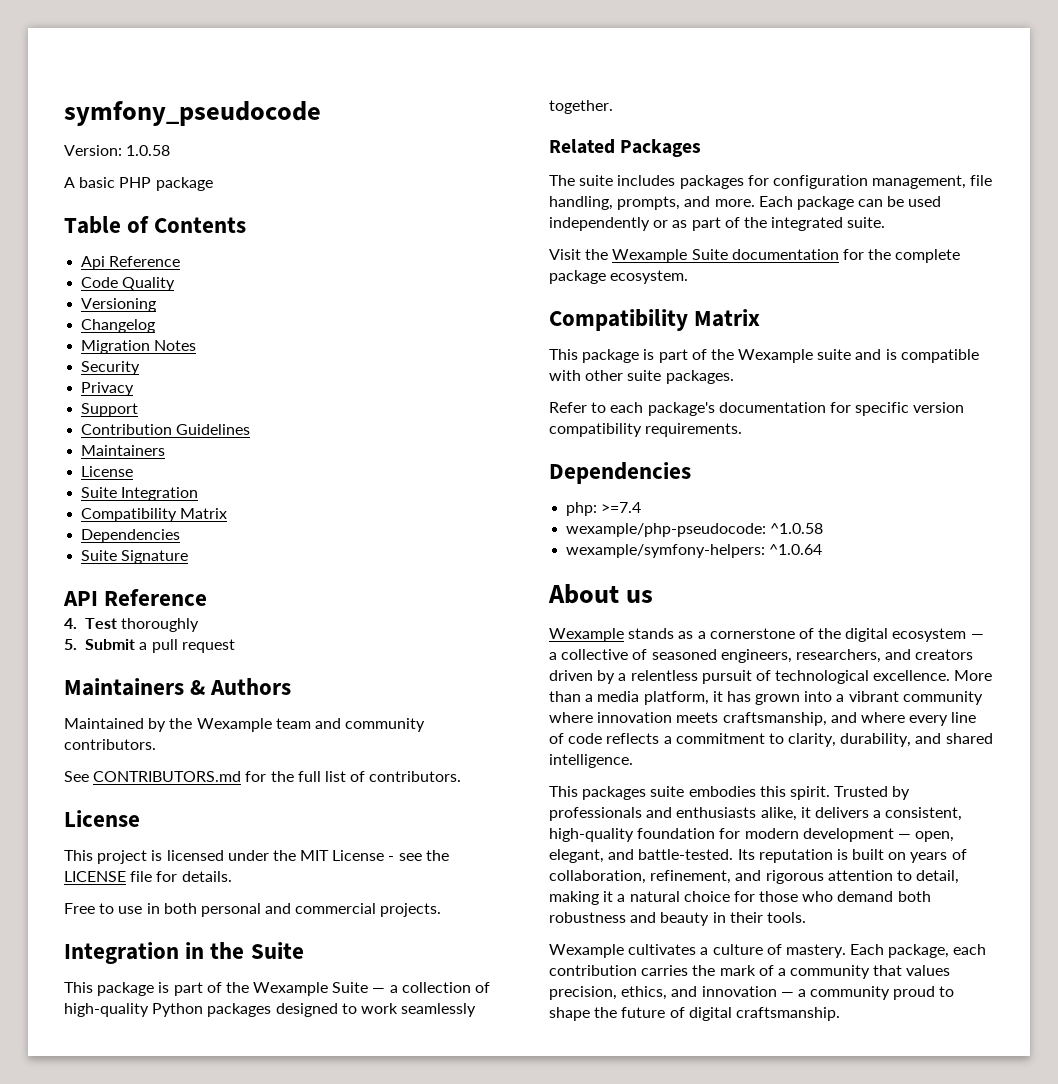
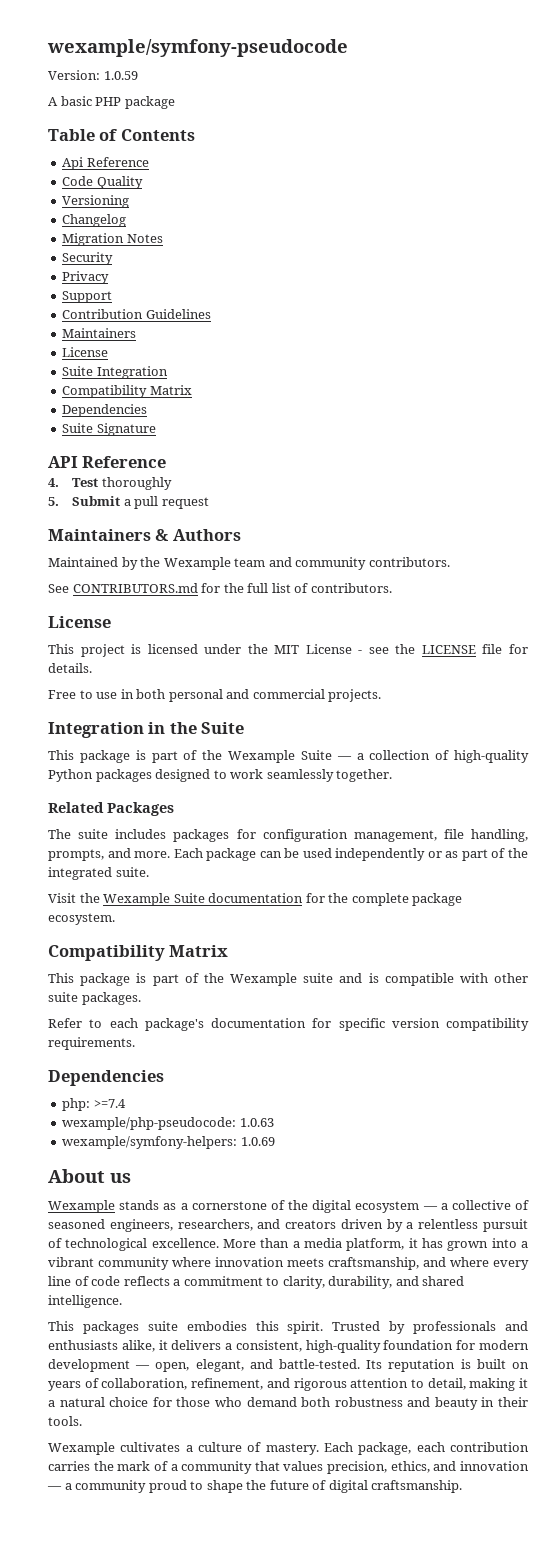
- symfony_pseudocode
+ wexample/symfony-pseudocode
- Version: 1.0.58
+ Version: 1.0.59
- wexample/php-pseudocode: ^1.0.58
+ wexample/php-pseudocode: 1.0.63
- wexample/symfony-helpers: ^1.0.64
+ wexample/symfony-helpers: 1.0.69

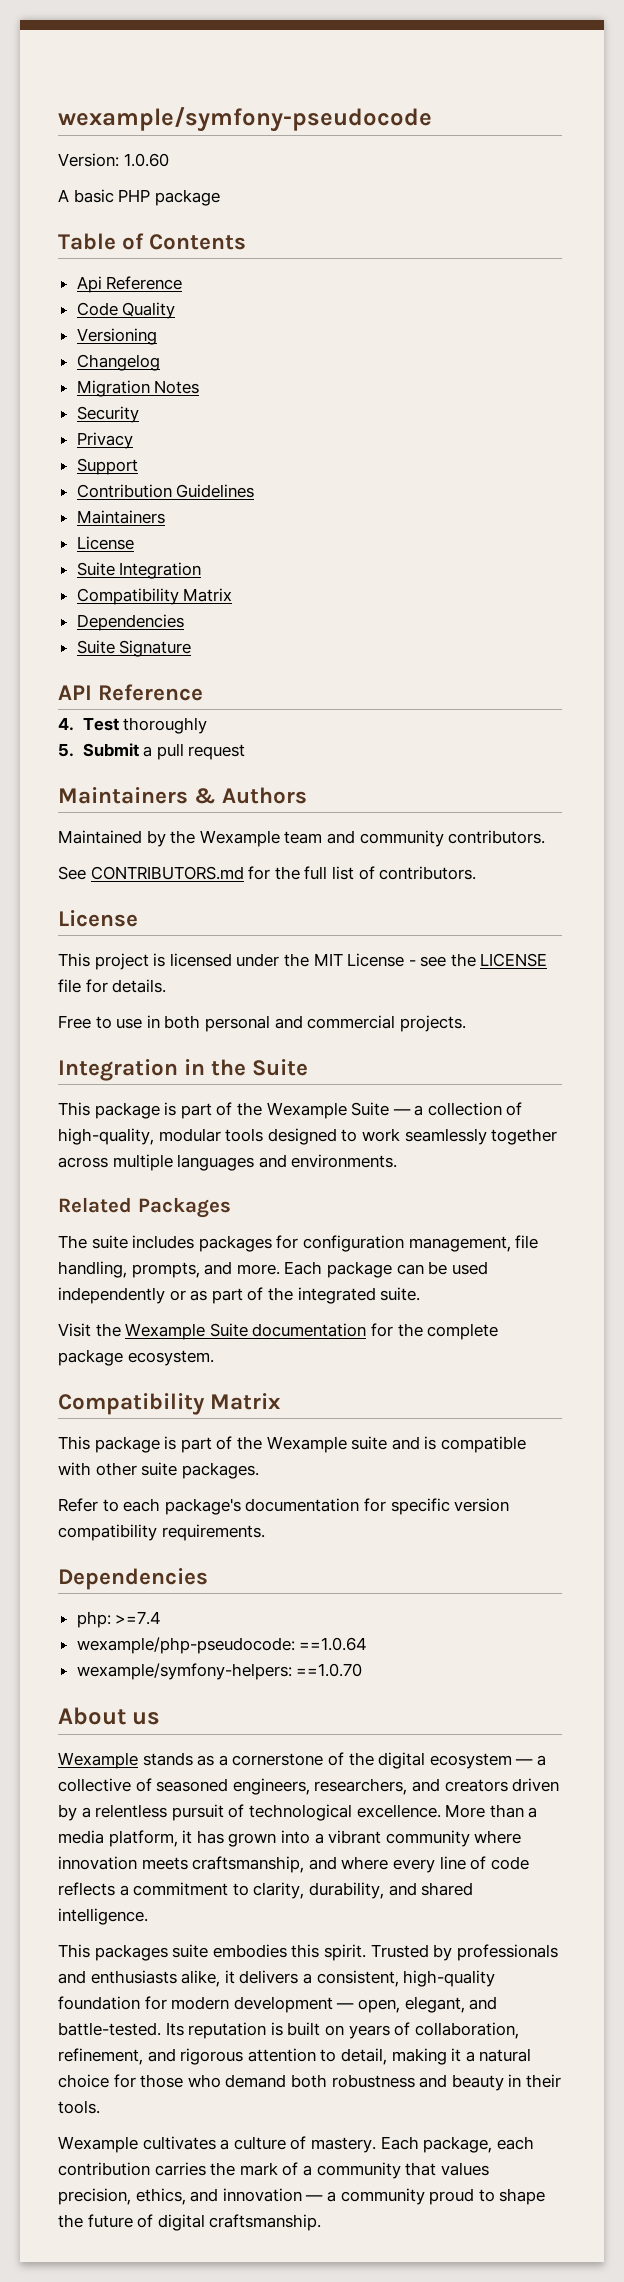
- Version: 1.0.59
+ Version: 1.0.60
- This package is part of the Wexample Suite — a collection of high-quality Python packages designed to work seamlessly together.
+ This package is part of the Wexample Suite — a collection of high-quality, modular tools designed to work seamlessly together across multiple languages and environments.
- wexample/php-pseudocode: 1.0.63
+ wexample/php-pseudocode: ==1.0.64
- wexample/symfony-helpers: 1.0.69
+ wexample/symfony-helpers: ==1.0.70

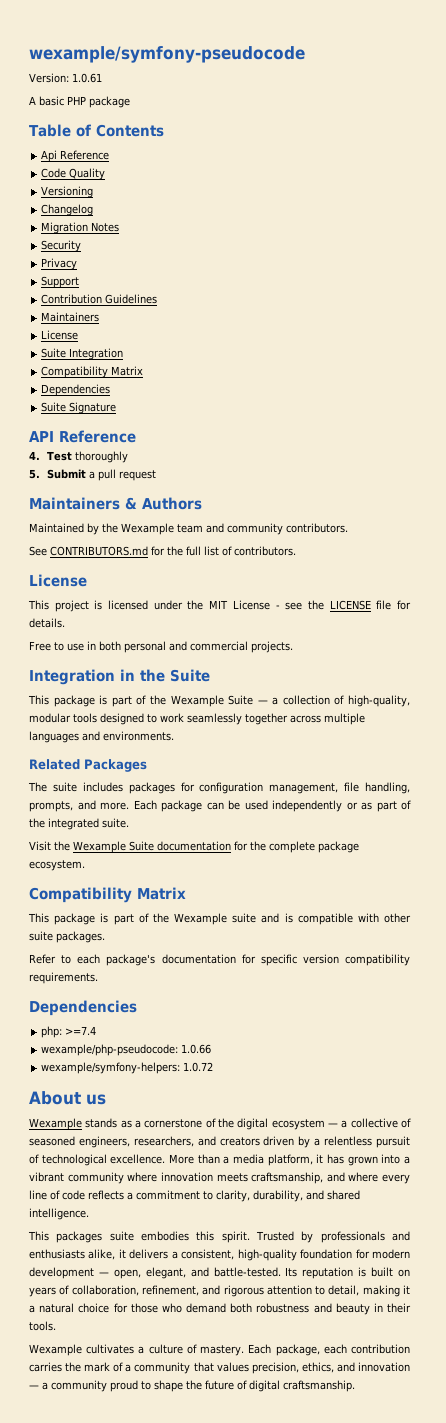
- Version: 1.0.60
+ Version: 1.0.61
- wexample/php-pseudocode: ==1.0.64
+ wexample/php-pseudocode: 1.0.66
- wexample/symfony-helpers: ==1.0.70
+ wexample/symfony-helpers: 1.0.72

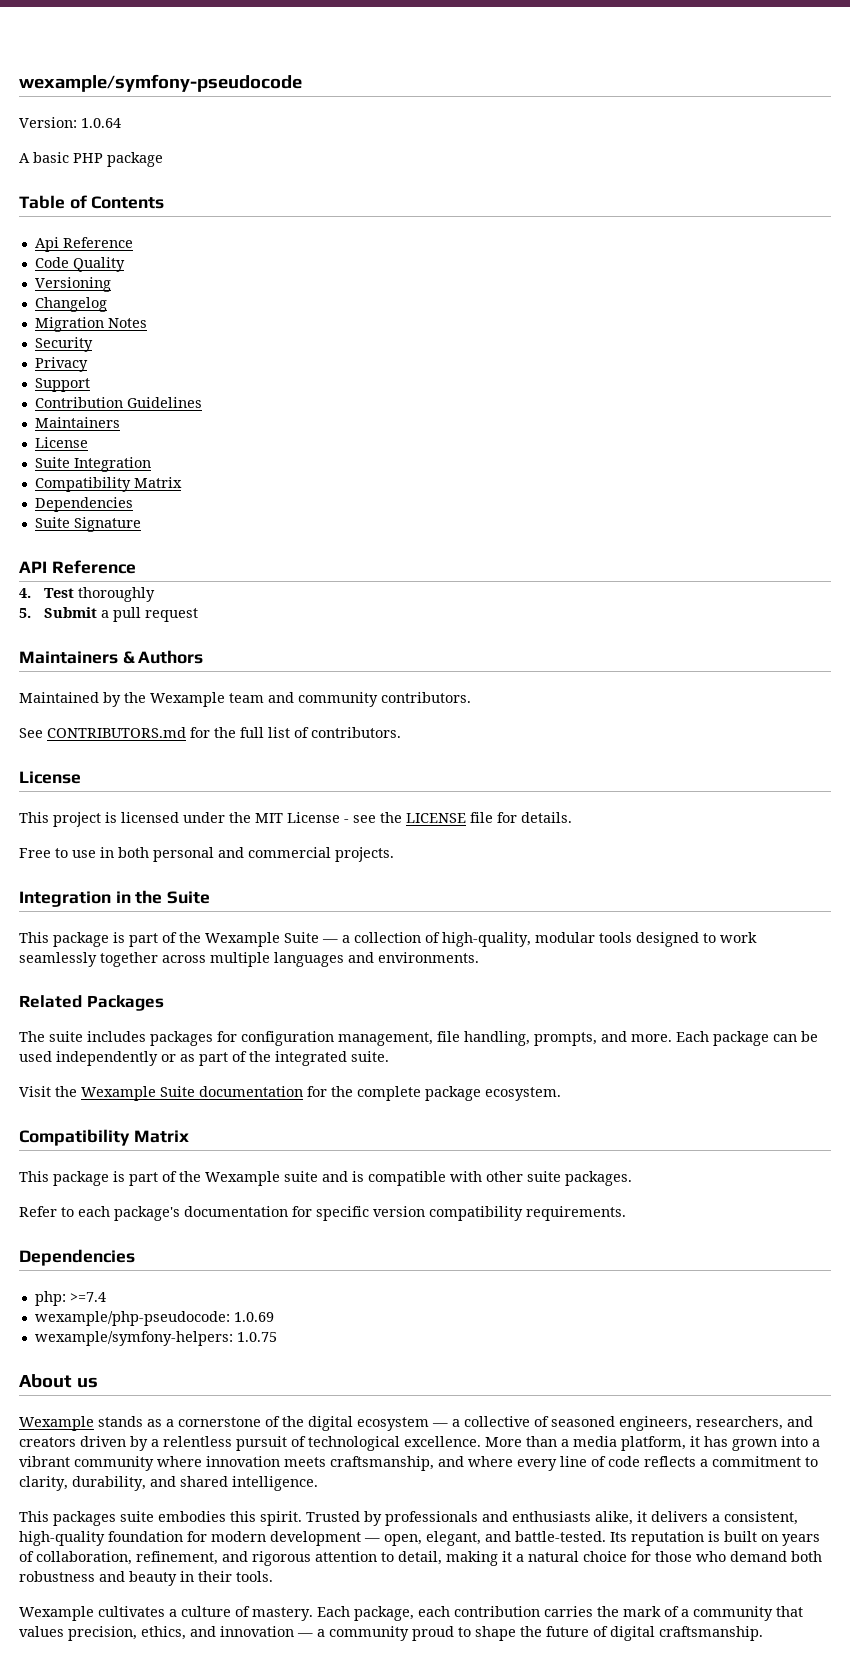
- Version: 1.0.61
+ Version: 1.0.64
- wexample/php-pseudocode: 1.0.66
+ wexample/php-pseudocode: 1.0.69
- wexample/symfony-helpers: 1.0.72
+ wexample/symfony-helpers: 1.0.75

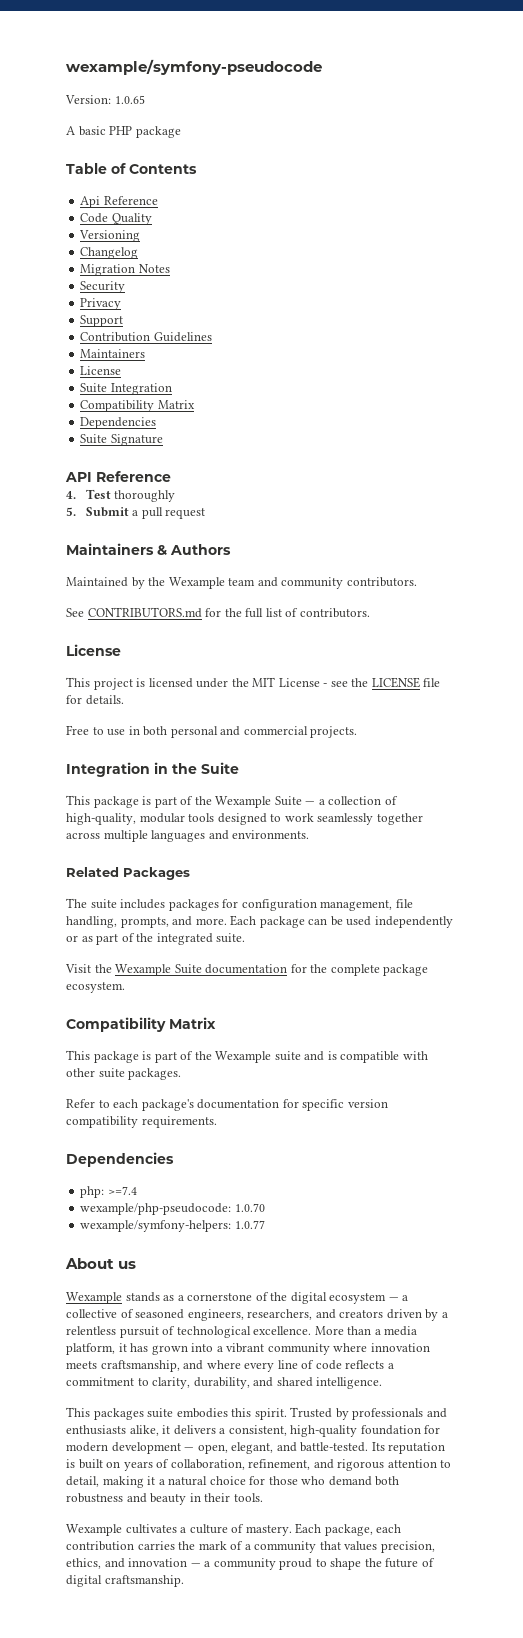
- Version: 1.0.64
+ Version: 1.0.65
- wexample/php-pseudocode: 1.0.69
+ wexample/php-pseudocode: 1.0.70
- wexample/symfony-helpers: 1.0.75
+ wexample/symfony-helpers: 1.0.77

